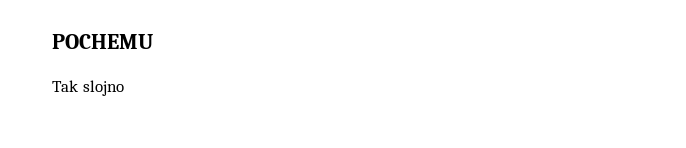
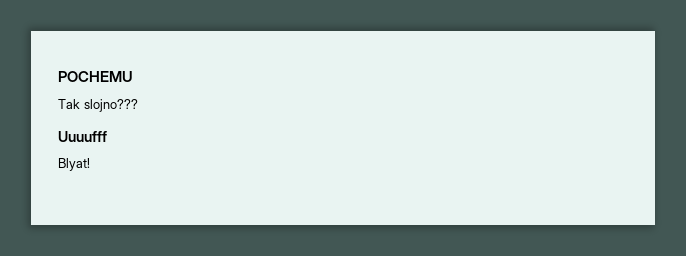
- Tak slojno
+ Tak slojno???
+ Uuuufff
+ Blyat!

